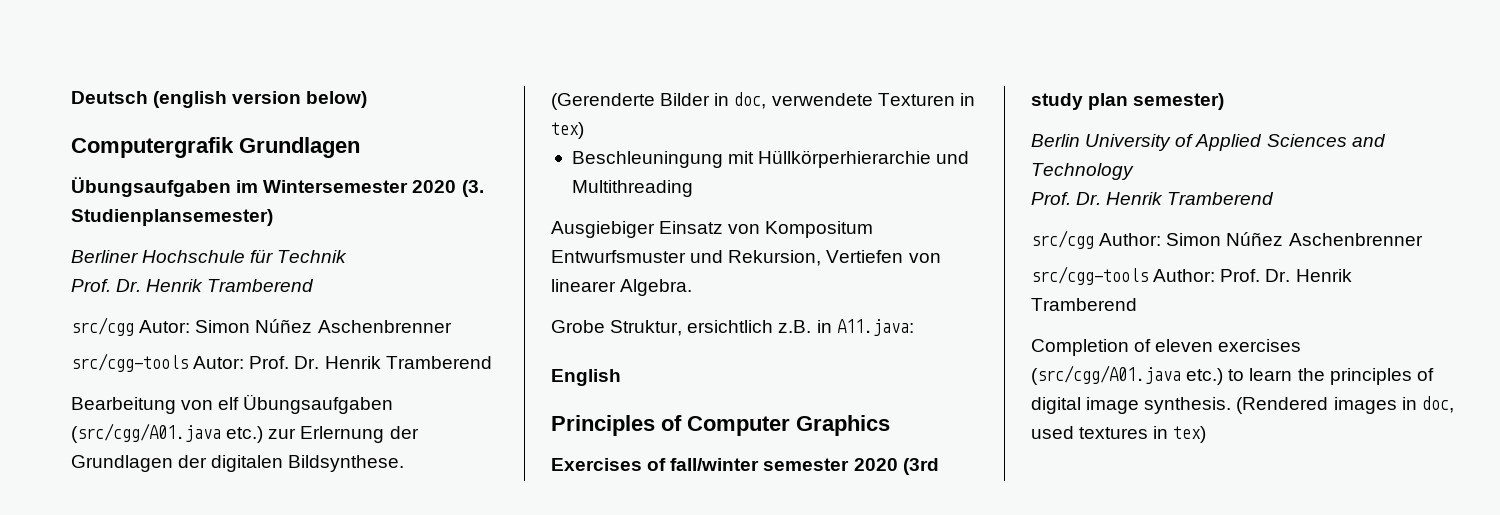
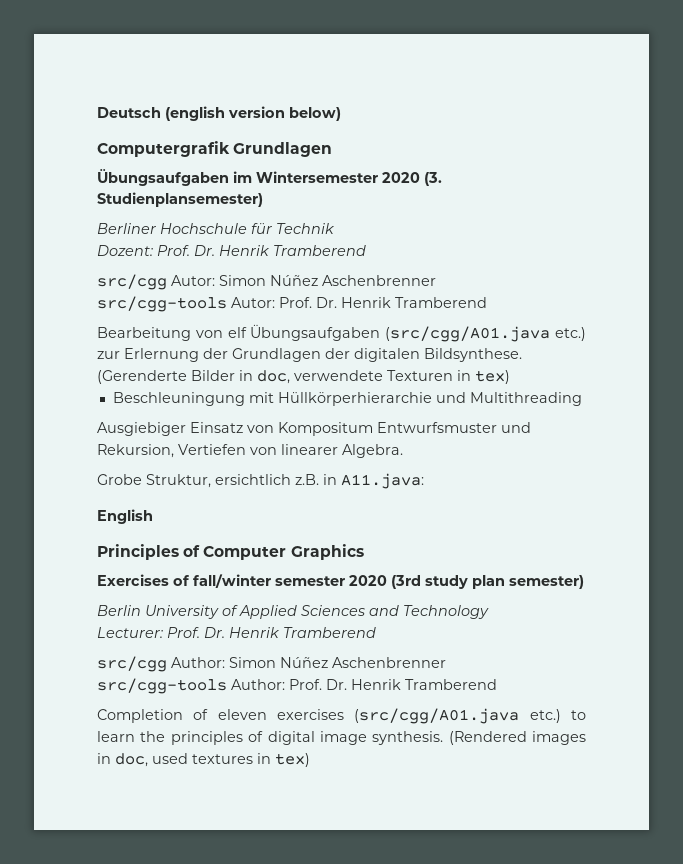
  Berliner Hochschule für Technik
- Prof. Dr. Henrik Tramberend
+ Dozent: Prof. Dr. Henrik Tramberend
  Berlin University of Applied Sciences and Technology
- Prof. Dr. Henrik Tramberend
+ Lecturer: Prof. Dr. Henrik Tramberend

